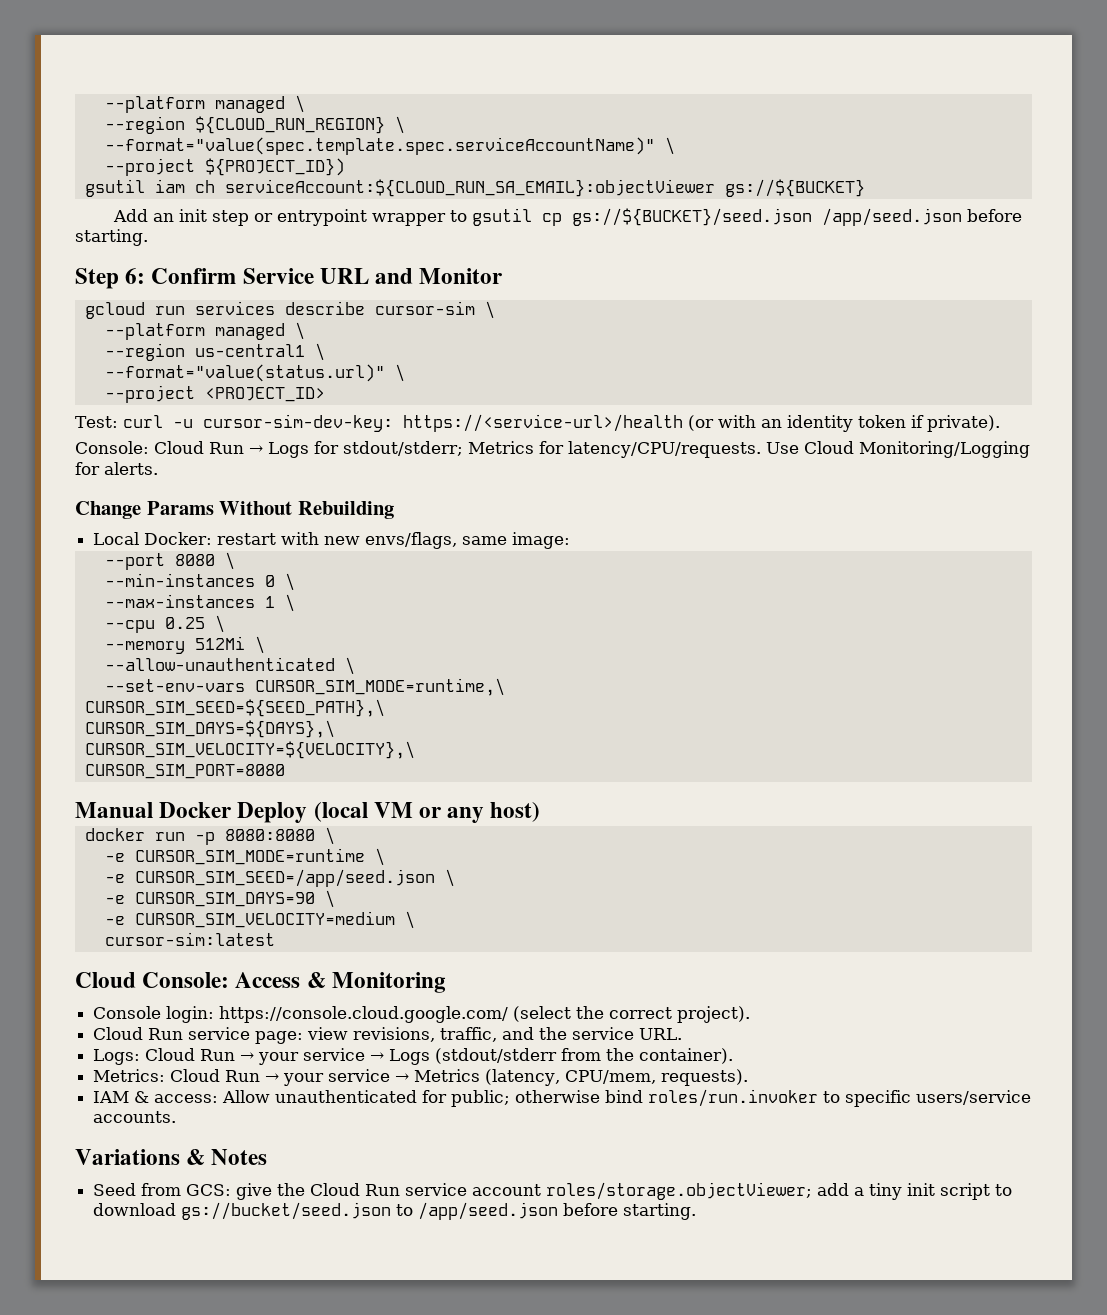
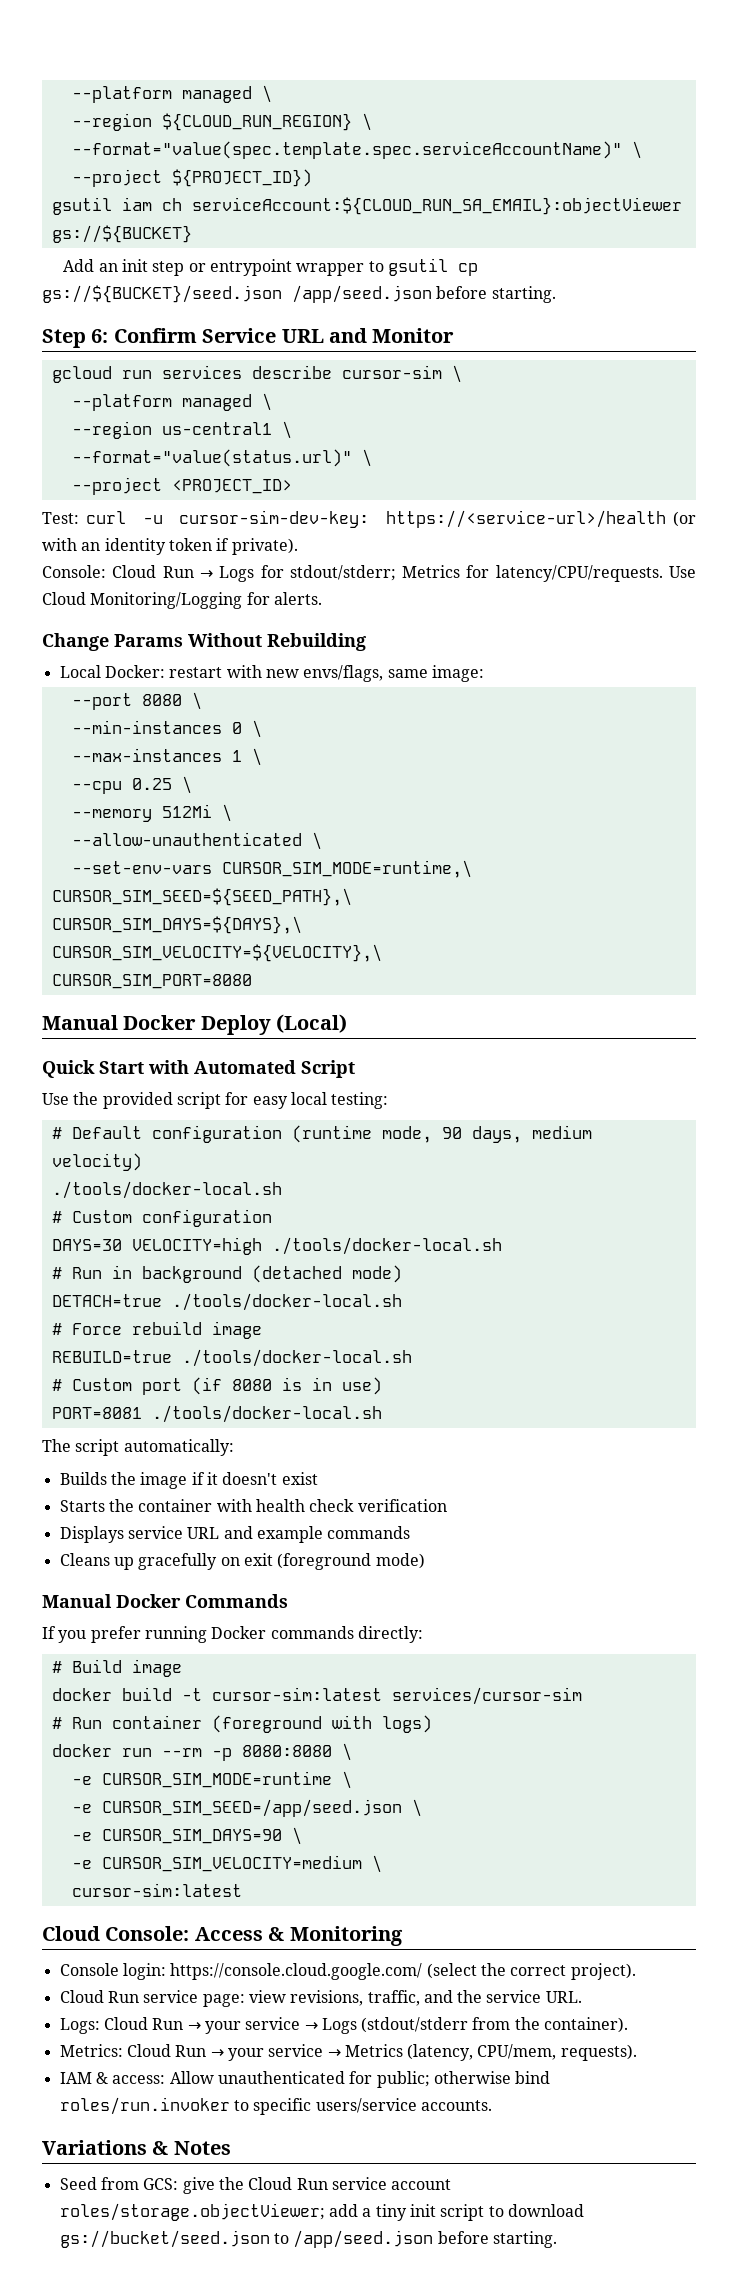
- Manual Docker Deploy (local VM or any host)
+ Manual Docker Deploy (Local)
+ Quick Start with Automated Script
+ Use the provided script for easy local testing:
+ # Default configuration (runtime mode, 90 days, medium velocity)
+ ./tools/docker-local.sh
+ # Custom configuration
+ DAYS=30 VELOCITY=high ./tools/docker-local.sh
+ # Run in background (detached mode)
+ DETACH=true ./tools/docker-local.sh
+ # Force rebuild image
+ REBUILD=true ./tools/docker-local.sh
+ # Custom port (if 8080 is in use)
+ PORT=8081 ./tools/docker-local.sh
+ The script automatically:
+ Builds the image if it doesn't exist
+ Starts the container with health check verification
+ Displays service URL and example commands
+ Cleans up gracefully on exit (foreground mode)
+ Manual Docker Commands
+ If you prefer running Docker commands directly:
+ # Build image
+ docker build -t cursor-sim:latest services/cursor-sim
+ # Run container (foreground with logs)
- docker run -p 8080:8080 \
+ docker run --rm -p 8080:8080 \

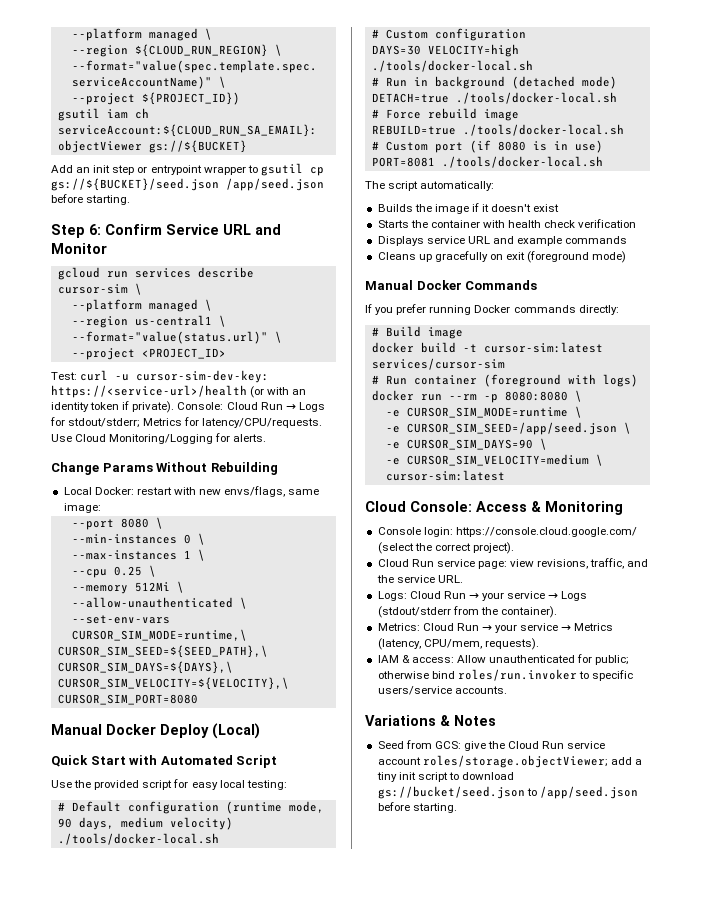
- Test: curl -u cursor-sim-dev-key: https://<service-url>/health (or with an identity token if private).
- Console: Cloud Run → Logs for stdout/stderr; Metrics for latency/CPU/requests.
+ Test: curl -u cursor-sim-dev-key: https://<service-url>/health (or with an identity token if private). Console: Cloud Run → Logs for stdout/stderr; Metrics for latency/CPU/requests.

